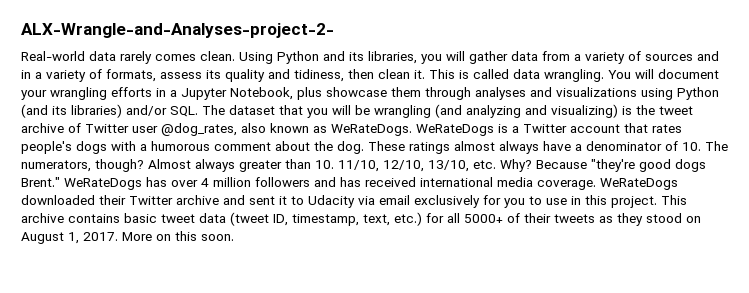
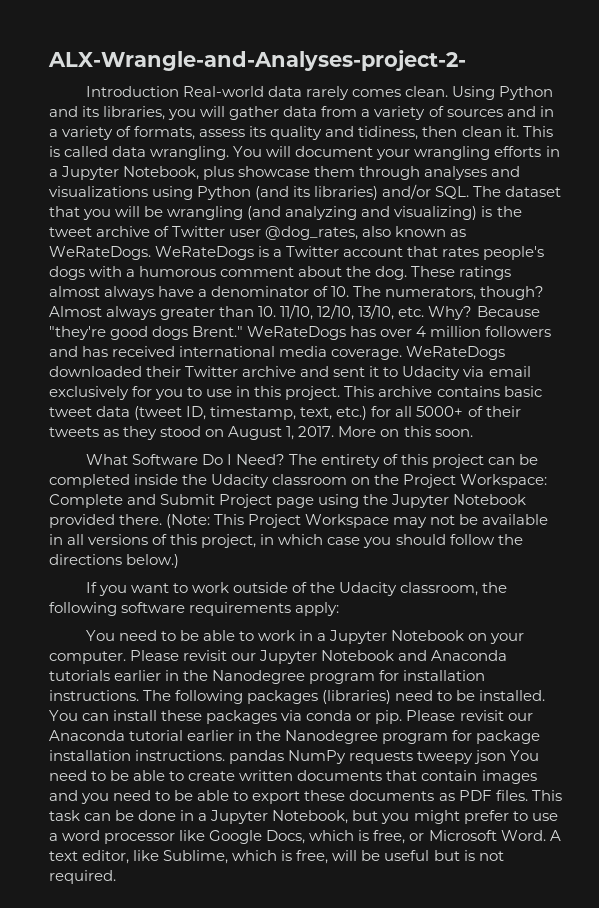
- Real-world data rarely comes clean.
+ Introduction Real-world data rarely comes clean.
+ What Software Do I Need? The entirety of this project can be completed inside the Udacity classroom on the Project Workspace: Complete and Submit Project page using the Jupyter Notebook provided there. (Note: This Project Workspace may not be available in all versions of this project, in which case you should follow the directions below.)
+ If you want to work outside of the Udacity classroom, the following software requirements apply:
+ You need to be able to work in a Jupyter Notebook on your computer. Please revisit our Jupyter Notebook and Anaconda tutorials earlier in the Nanodegree program for installation instructions. The following packages (libraries) need to be installed. You can install these packages via conda or pip. Please revisit our Anaconda tutorial earlier in the Nanodegree program for package installation instructions. pandas NumPy requests tweepy json You need to be able to create written documents that contain images and you need to be able to export these documents as PDF files. This task can be done in a Jupyter Notebook, but you might prefer to use a word processor like Google Docs, which is free, or Microsoft Word. A text editor, like Sublime, which is free, will be useful but is not required.

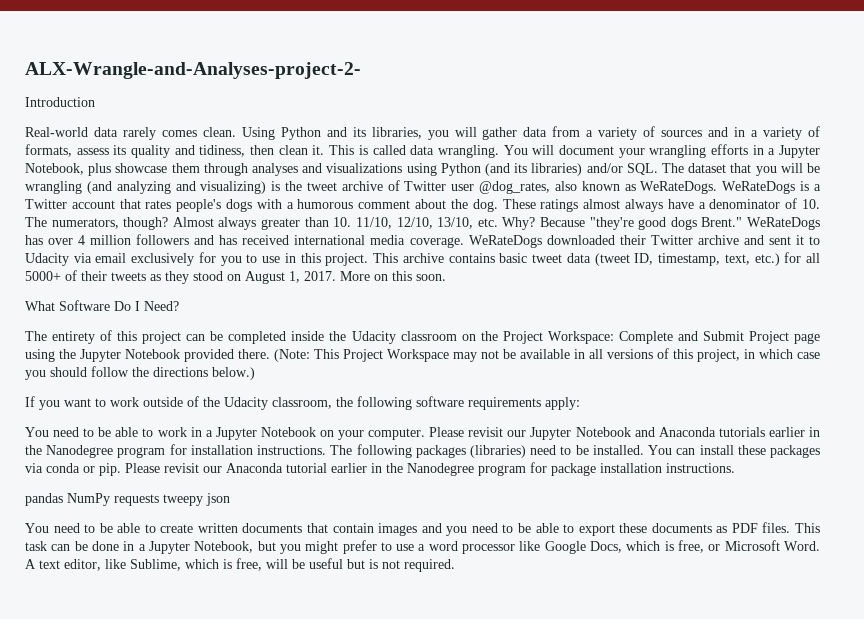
- Introduction Real-world data rarely comes clean.
+ Introduction
+ Real-world data rarely comes clean.
- What Software Do I Need? The entirety of this project can be completed inside the Udacity classroom on the Project Workspace: Complete and Submit Project page using the Jupyter Notebook provided there.
+ What Software Do I Need?
+ The entirety of this project can be completed inside the Udacity classroom on the Project Workspace: Complete and Submit Project page using the Jupyter Notebook provided there.
- Please revisit our Anaconda tutorial earlier in the Nanodegree program for package installation instructions. pandas NumPy requests tweepy json You need to be able to create written documents that contain images and you need to be able to export these documents as PDF files.
+ Please revisit our Anaconda tutorial earlier in the Nanodegree program for package installation instructions.
+ pandas NumPy requests tweepy json
+ You need to be able to create written documents that contain images and you need to be able to export these documents as PDF files.

